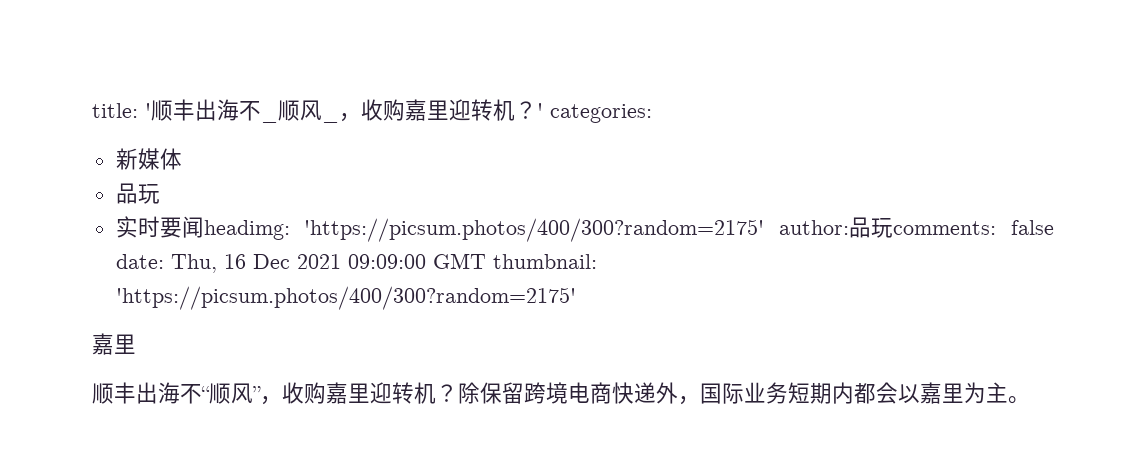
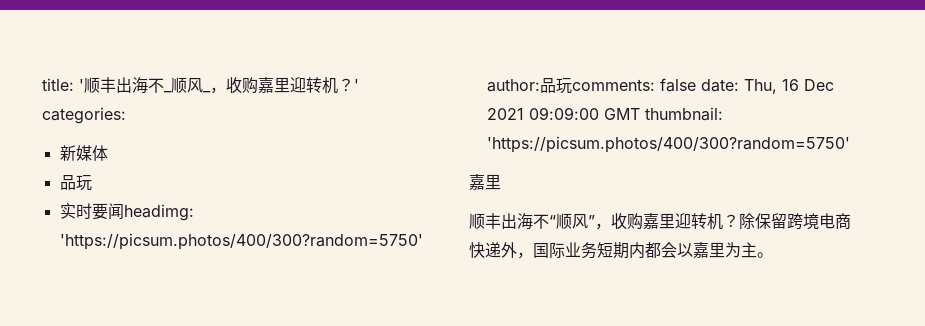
- 实时要闻headimg: 'https://picsum.photos/400/300?random=2175' author:品玩comments: false date: Thu, 16 Dec 2021 09:09:00 GMT thumbnail: 'https://picsum.photos/400/300?random=2175'
+ 实时要闻headimg: 'https://picsum.photos/400/300?random=5750' author:品玩comments: false date: Thu, 16 Dec 2021 09:09:00 GMT thumbnail: 'https://picsum.photos/400/300?random=5750'

